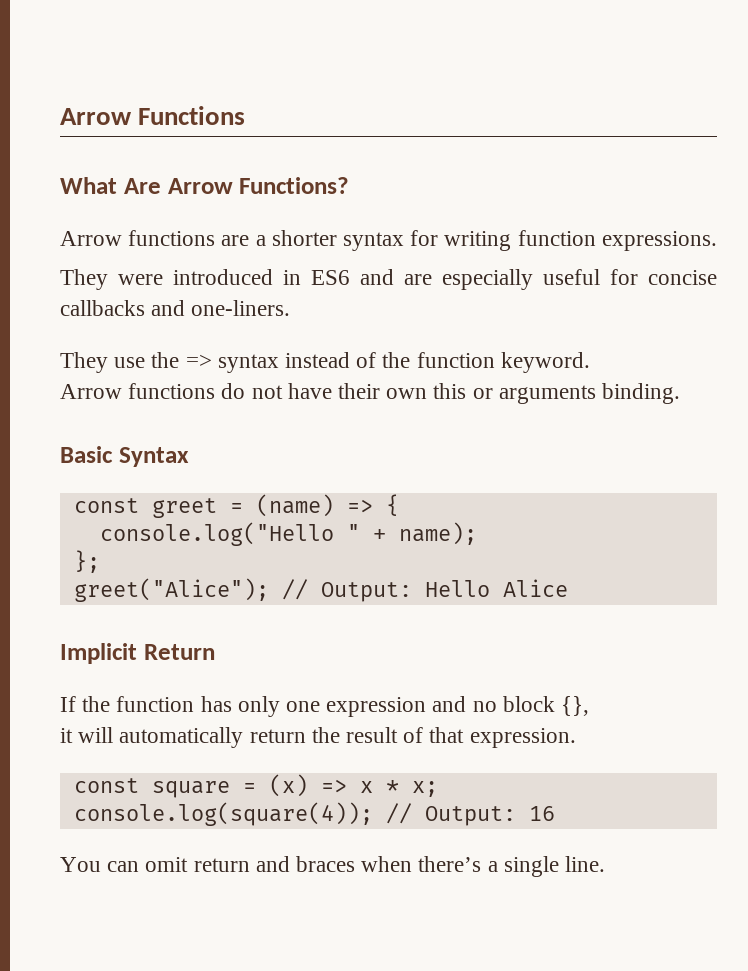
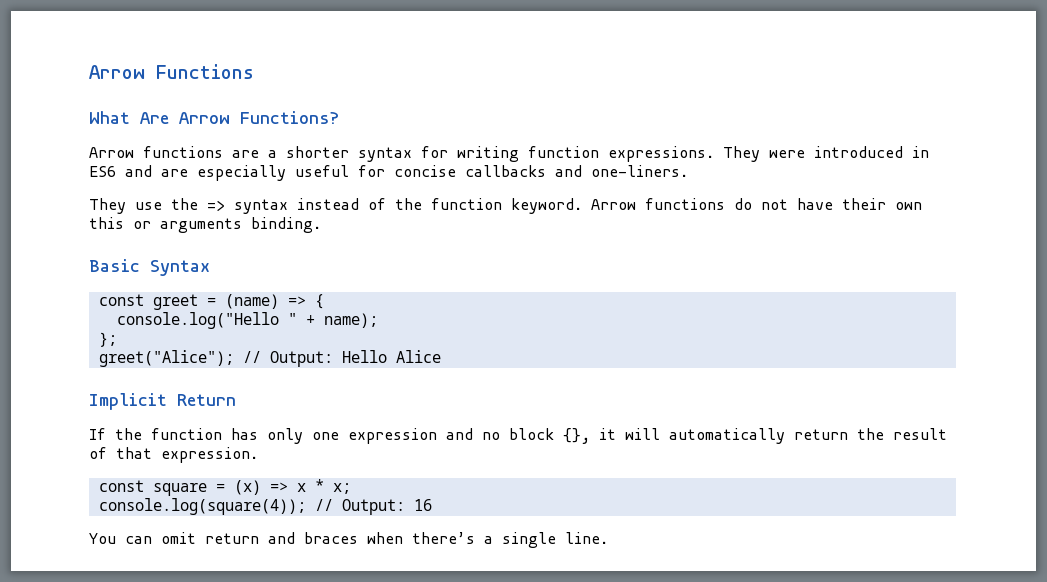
- Arrow functions are a shorter syntax for writing function expressions.
- They were introduced in ES6 and are especially useful for concise callbacks and one-liners.
+ Arrow functions are a shorter syntax for writing function expressions. They were introduced in ES6 and are especially useful for concise callbacks and one-liners.
- They use the => syntax instead of the function keyword.
- Arrow functions do not have their own this or arguments binding.
+ They use the => syntax instead of the function keyword. Arrow functions do not have their own this or arguments binding.
- If the function has only one expression and no block {},
- it will automatically return the result of that expression.
+ If the function has only one expression and no block {}, it will automatically return the result of that expression.

